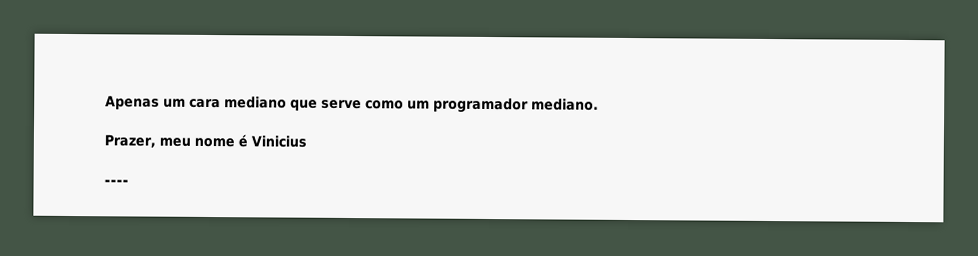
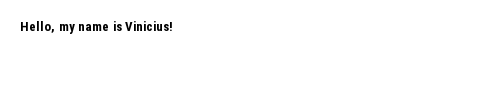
- Apenas um cara mediano que serve como um programador mediano.
- Prazer, meu nome é Vinicius
- ----
+ Hello, my name is Vinicius!

